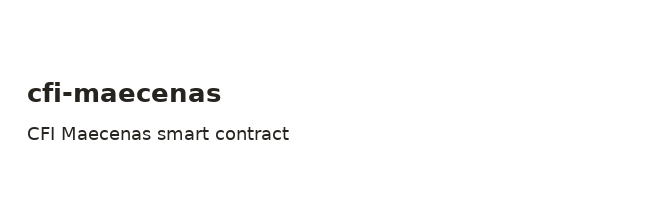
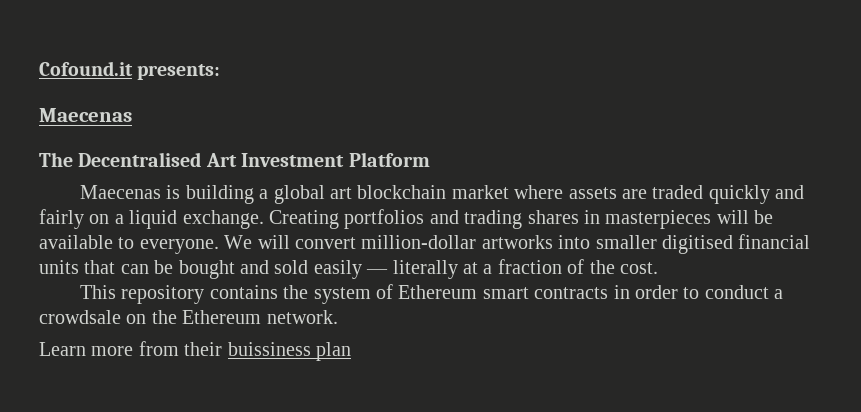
- cfi-maecenas
- CFI Maecenas smart contract
+ Cofound.it presents:
+ Maecenas
+ The Decentralised Art Investment Platform
+ Maecenas is building a global art blockchain market where assets are traded quickly and fairly on a liquid exchange. Creating portfolios and trading shares in masterpieces will be available to everyone. We will convert million-dollar artworks into smaller digitised financial units that can be bought and sold easily — literally at a fraction of the cost.
+ This repository contains the system of Ethereum smart contracts in order to conduct a crowdsale on the Ethereum network.
+ Learn more from their buissiness plan

